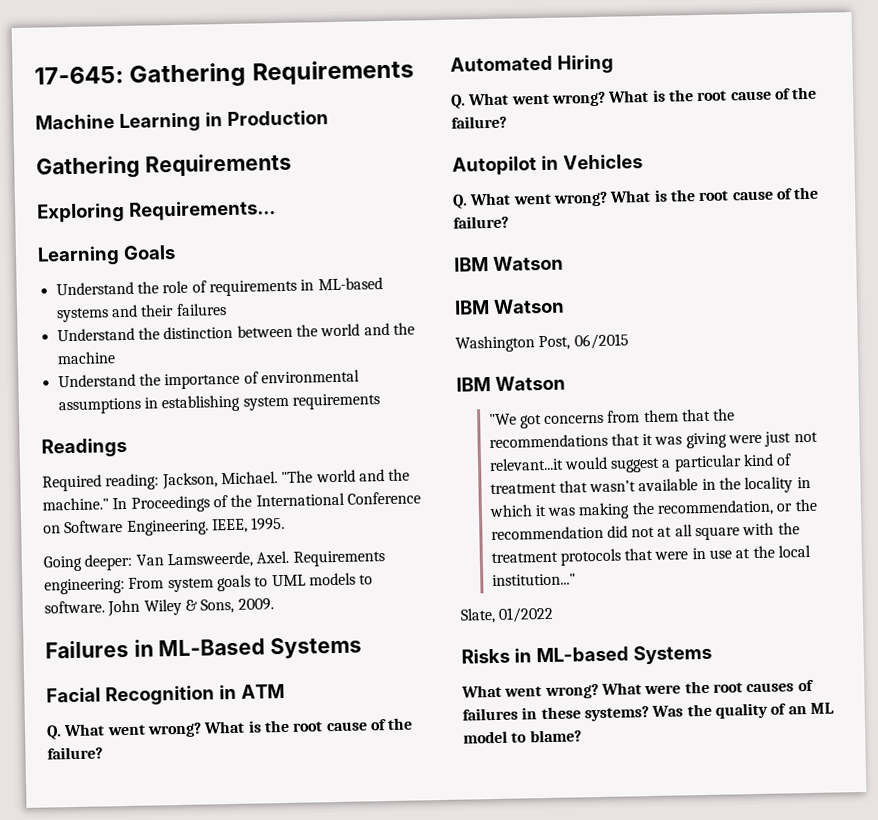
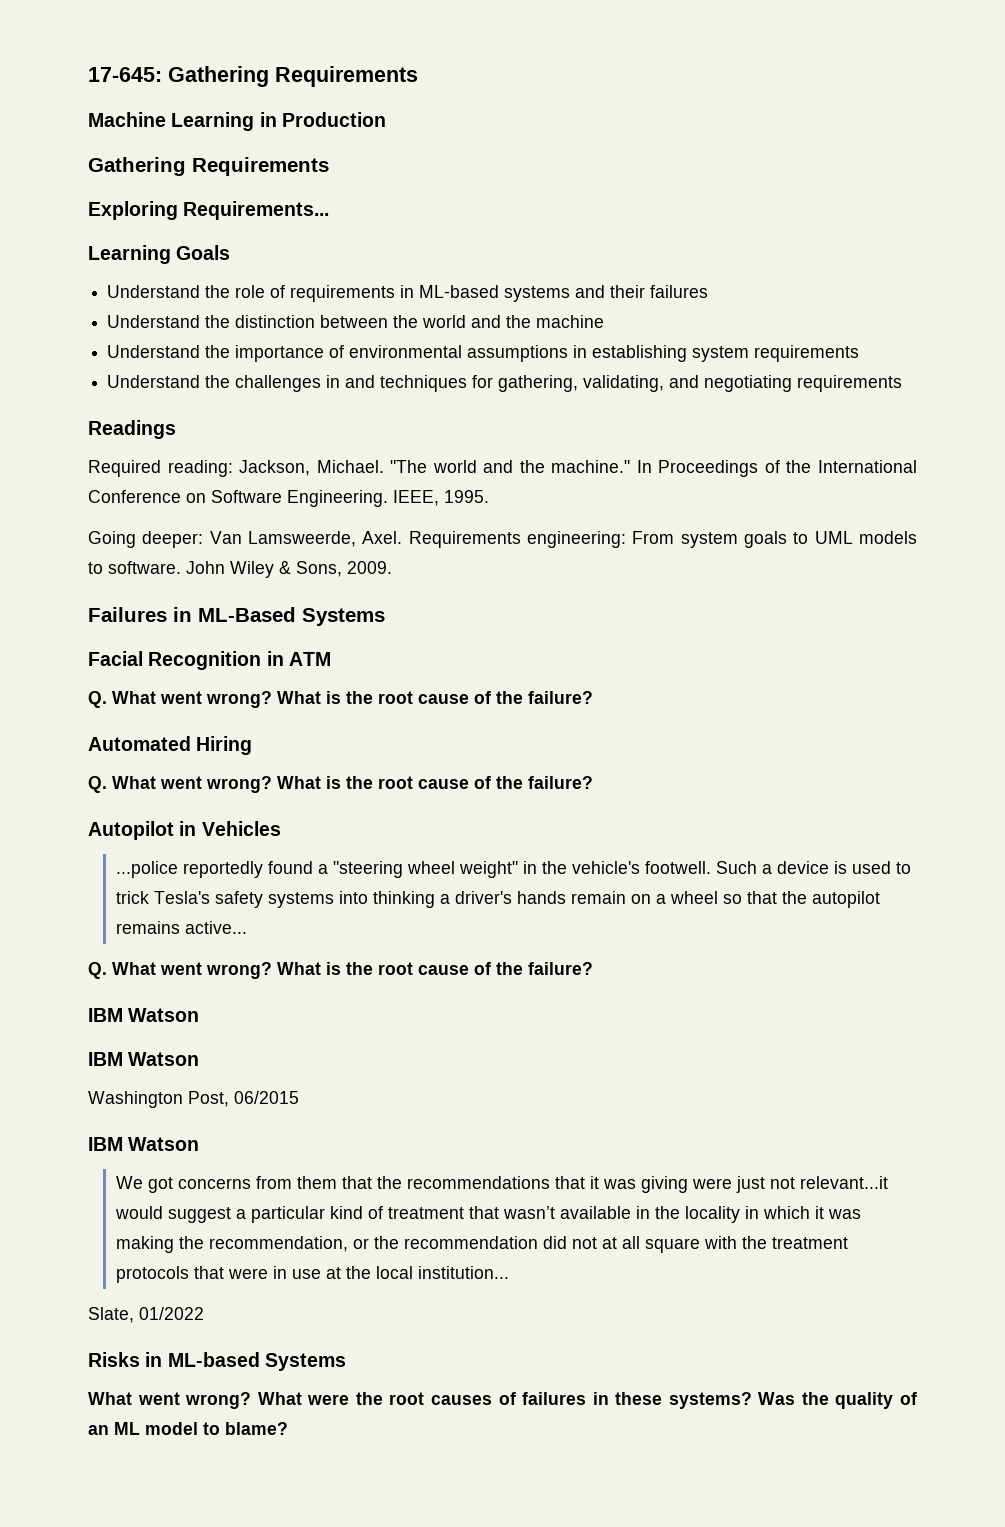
+ Understand the challenges in and techniques for gathering, validating, and negotiating requirements
+ ...police reportedly found a "steering wheel weight" in the vehicle's footwell. Such a device is used to trick Tesla's safety systems into thinking a driver's hands remain on a wheel so that the autopilot remains active...
- "We got concerns from them that the recommendations that it was giving were just not relevant...it would suggest a particular kind of treatment that wasn’t available in the locality in which it was making the recommendation, or the recommendation did not at all square with the treatment protocols that were in use at the local institution..."
+ We got concerns from them that the recommendations that it was giving were just not relevant...it would suggest a particular kind of treatment that wasn’t available in the locality in which it was making the recommendation, or the recommendation did not at all square with the treatment protocols that were in use at the local institution...

